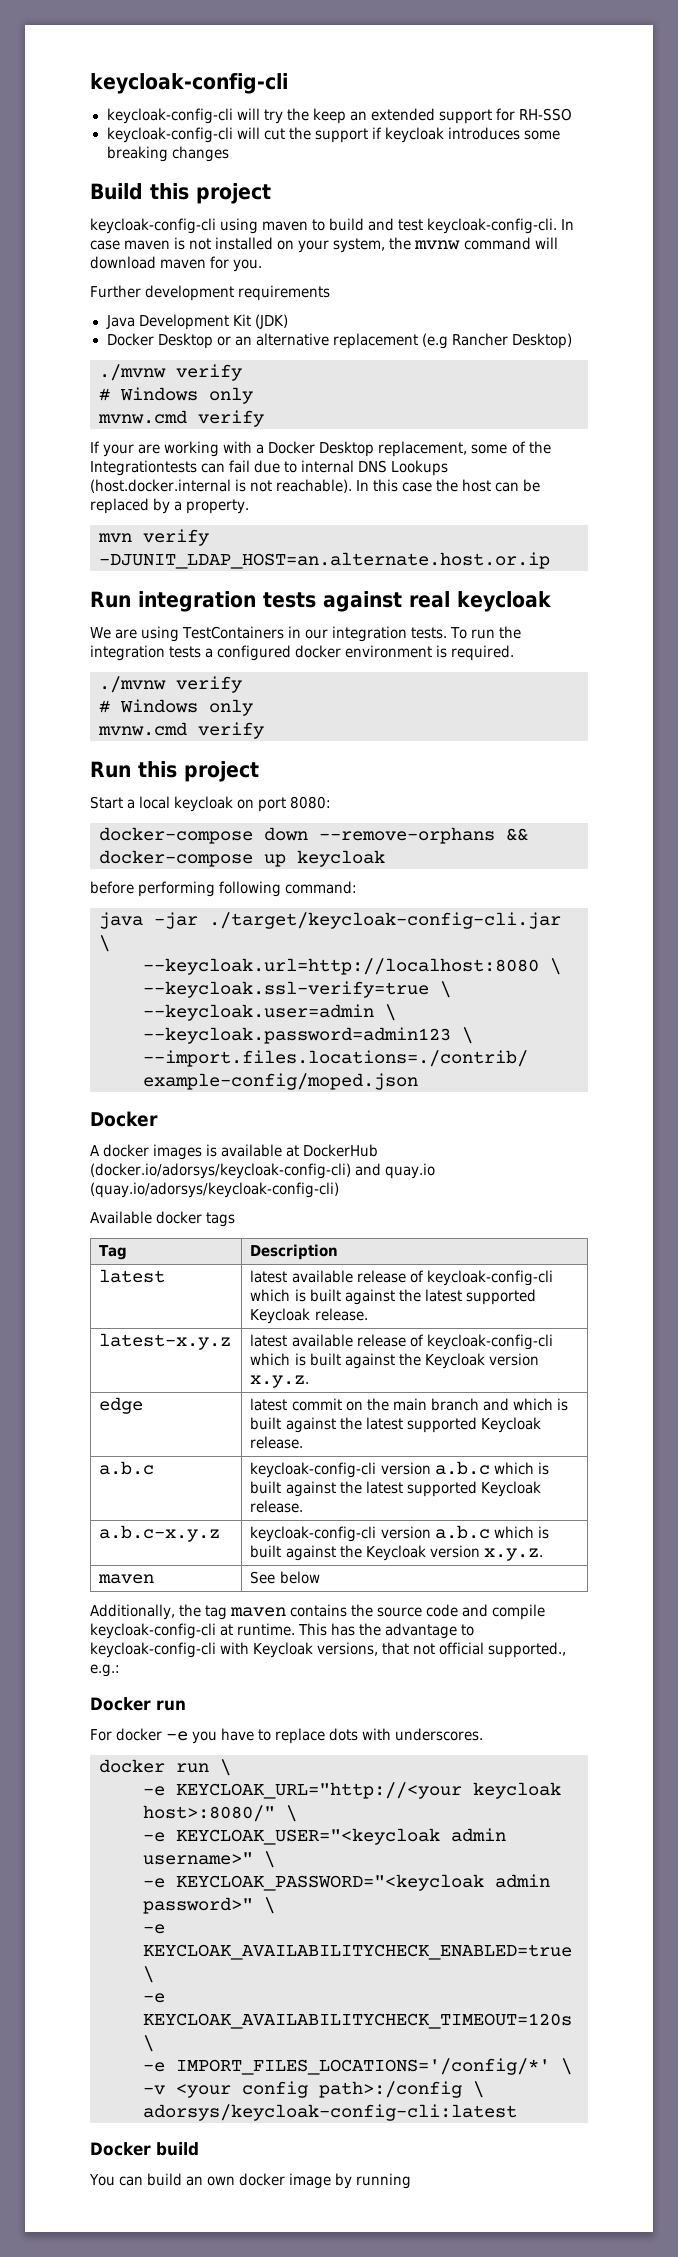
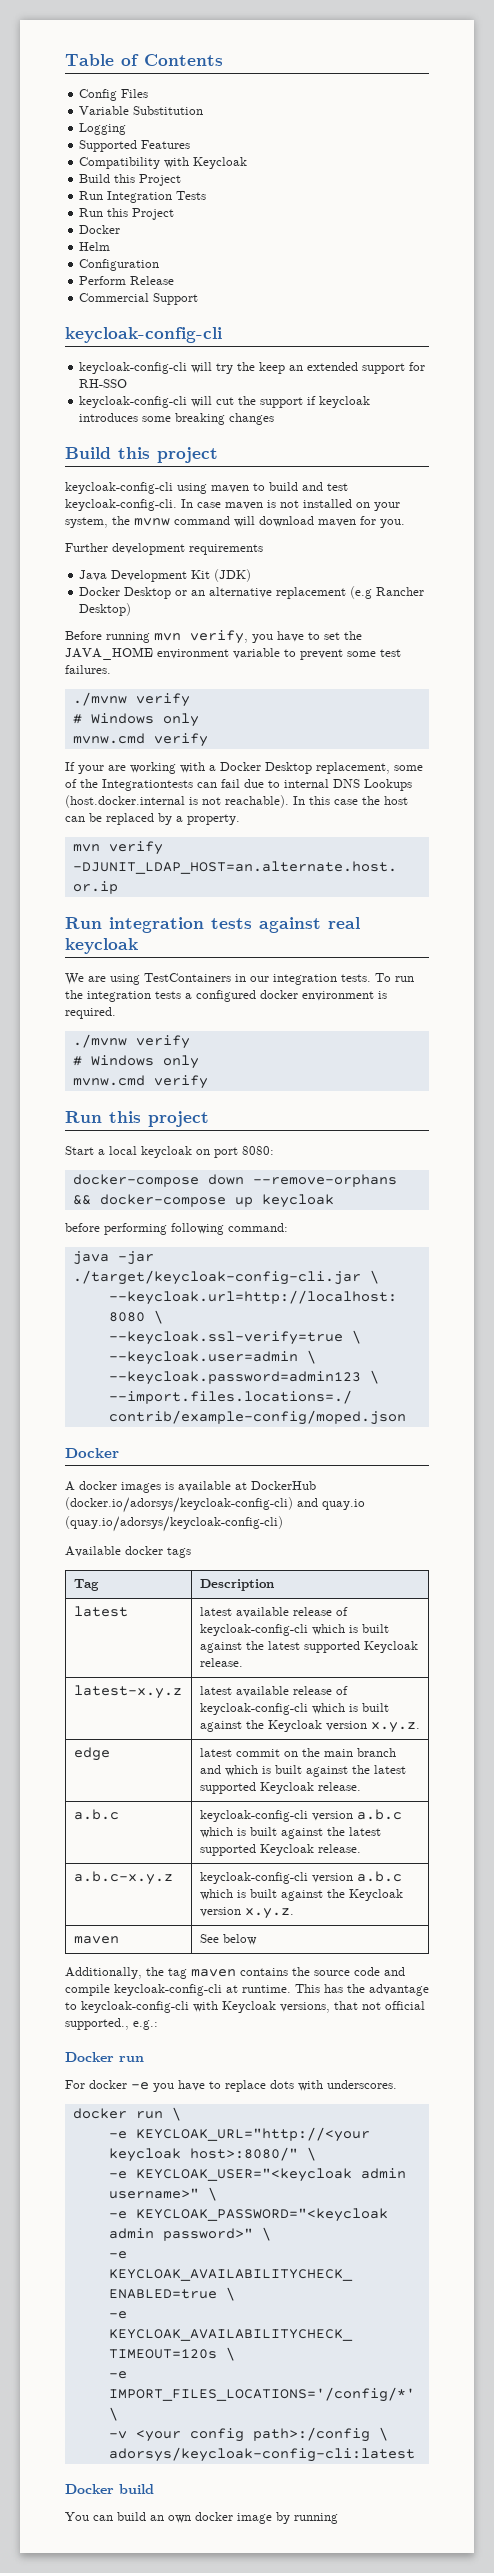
+ Table of Contents
+ Config Files
+ Variable Substitution
+ Logging
+ Supported Features
+ Compatibility with Keycloak
+ Build this Project
+ Run Integration Tests
+ Run this Project
+ Docker
+ Helm
+ Configuration
+ Perform Release
+ Commercial Support
+ Before running mvn verify, you have to set the JAVA_HOME environment variable to prevent some test failures.

